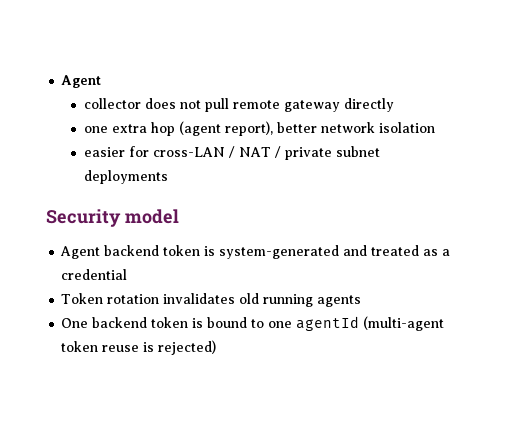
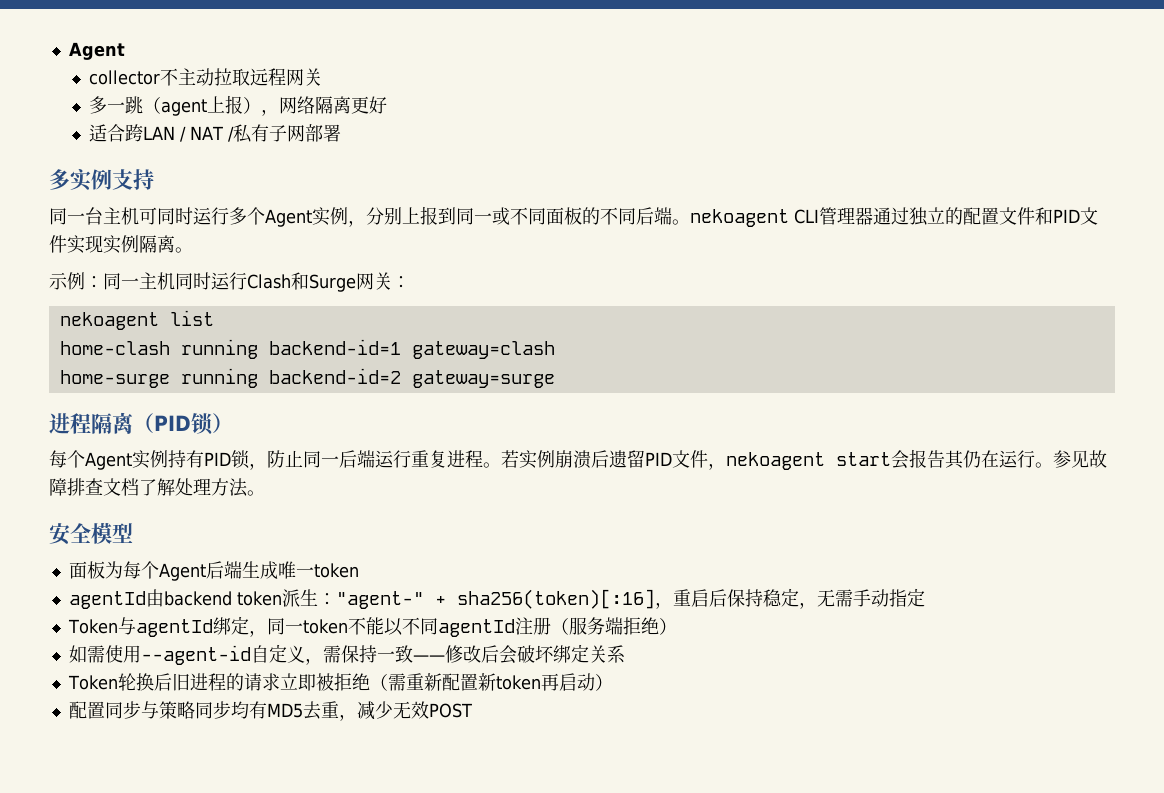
- collector does not pull remote gateway directly
- one extra hop (agent report), better network isolation
- easier for cross-LAN / NAT / private subnet deployments
- Security model
- Agent backend token is system-generated and treated as a credential
- Token rotation invalidates old running agents
- One backend token is bound to one agentId (multi-agent token reuse is rejected)
+ collector不主动拉取远程网关
+ 多一跳（agent上报），网络隔离更好
+ 适合跨LAN / NAT /私有子网部署
+ 多实例支持
+ 同一台主机可同时运行多个Agent实例，分别上报到同一或不同面板的不同后端。nekoagent CLI管理器通过独立的配置文件和PID文件实现实例隔离。
+ 示例：同一主机同时运行Clash和Surge网关：
+ nekoagent list
+ home-clash running backend-id=1 gateway=clash
+ home-surge running backend-id=2 gateway=surge
+ 进程隔离（PID锁）
+ 每个Agent实例持有PID锁，防止同一后端运行重复进程。若实例崩溃后遗留PID文件，nekoagent start会报告其仍在运行。参见故障排查文档了解处理方法。
+ 安全模型
+ 面板为每个Agent后端生成唯一token
+ agentId由backend token派生："agent-" + sha256(token)[:16]，重启后保持稳定，无需手动指定
+ Token与agentId绑定，同一token不能以不同agentId注册（服务端拒绝）
+ 如需使用--agent-id自定义，需保持一致——修改后会破坏绑定关系
+ Token轮换后旧进程的请求立即被拒绝（需重新配置新token再启动）
+ 配置同步与策略同步均有MD5去重，减少无效POST

